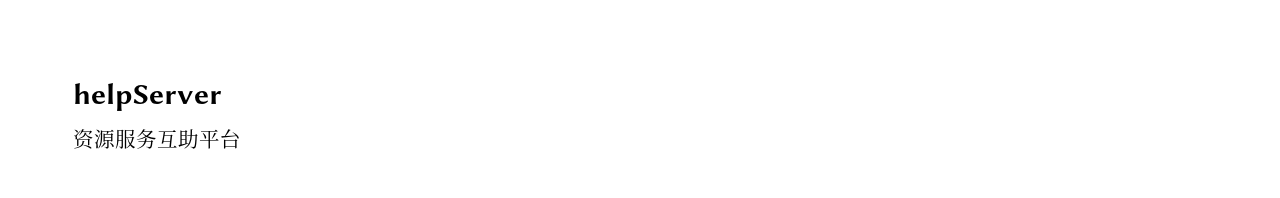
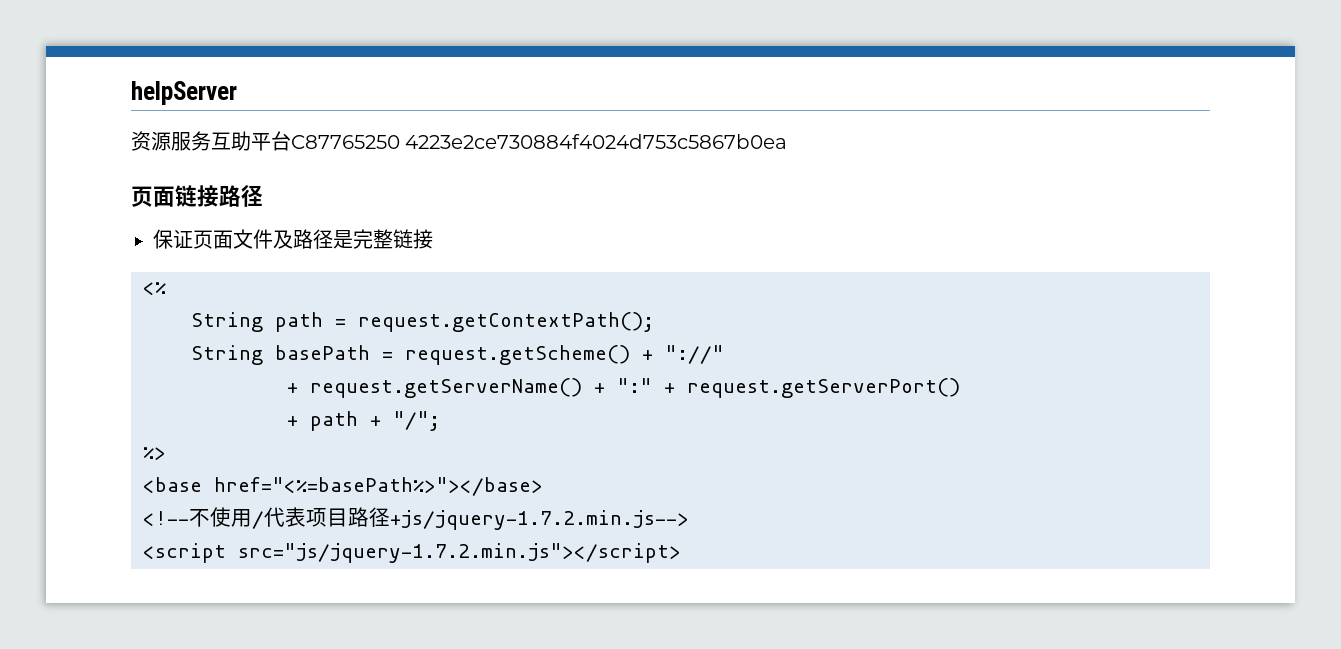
- 资源服务互助平台
+ 资源服务互助平台C87765250 4223e2ce730884f4024d753c5867b0ea
+ 页面链接路径
+ 保证页面文件及路径是完整链接
+ <%
+ String path = request.getContextPath();
+ String basePath = request.getScheme() + "://"
+ + request.getServerName() + ":" + request.getServerPort()
+ + path + "/";
+ %>
+ <base href="<%=basePath%>"></base>
+ <!--不使用/代表项目路径+js/jquery-1.7.2.min.js-->
+ <script src="js/jquery-1.7.2.min.js"></script>

